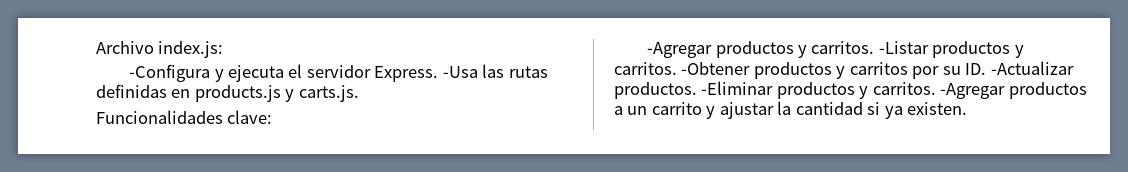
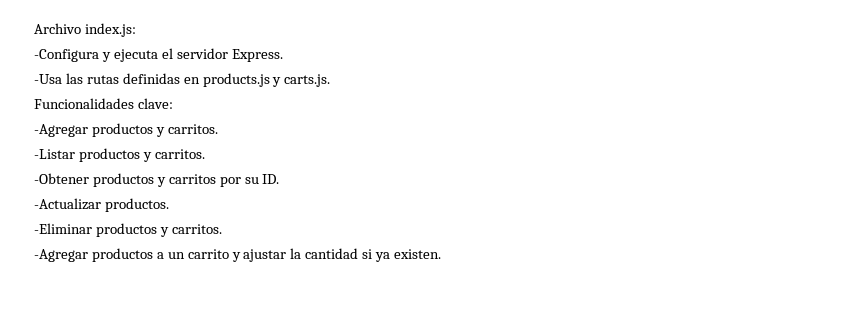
- -Configura y ejecuta el servidor Express. -Usa las rutas definidas en products.js y carts.js.
+ -Configura y ejecuta el servidor Express.
+ -Usa las rutas definidas en products.js y carts.js.
- -Agregar productos y carritos. -Listar productos y carritos. -Obtener productos y carritos por su ID. -Actualizar productos. -Eliminar productos y carritos. -Agregar productos a un carrito y ajustar la cantidad si ya existen.
+ -Agregar productos y carritos.
+ -Listar productos y carritos.
+ -Obtener productos y carritos por su ID.
+ -Actualizar productos.
+ -Eliminar productos y carritos.
+ -Agregar productos a un carrito y ajustar la cantidad si ya existen.

